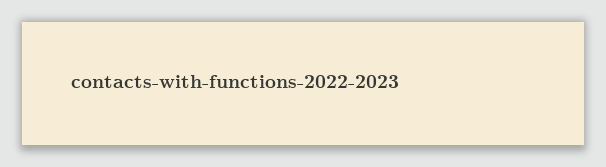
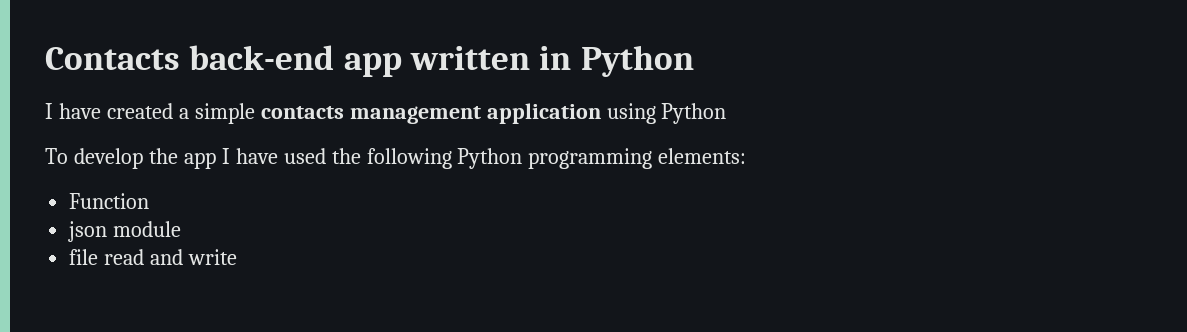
- contacts-with-functions-2022-2023
+ Contacts back-end app written in Python
+ I have created a simple contacts management application using Python
+ To develop the app I have used the following Python programming elements:
+ Function
+ json module
+ file read and write

